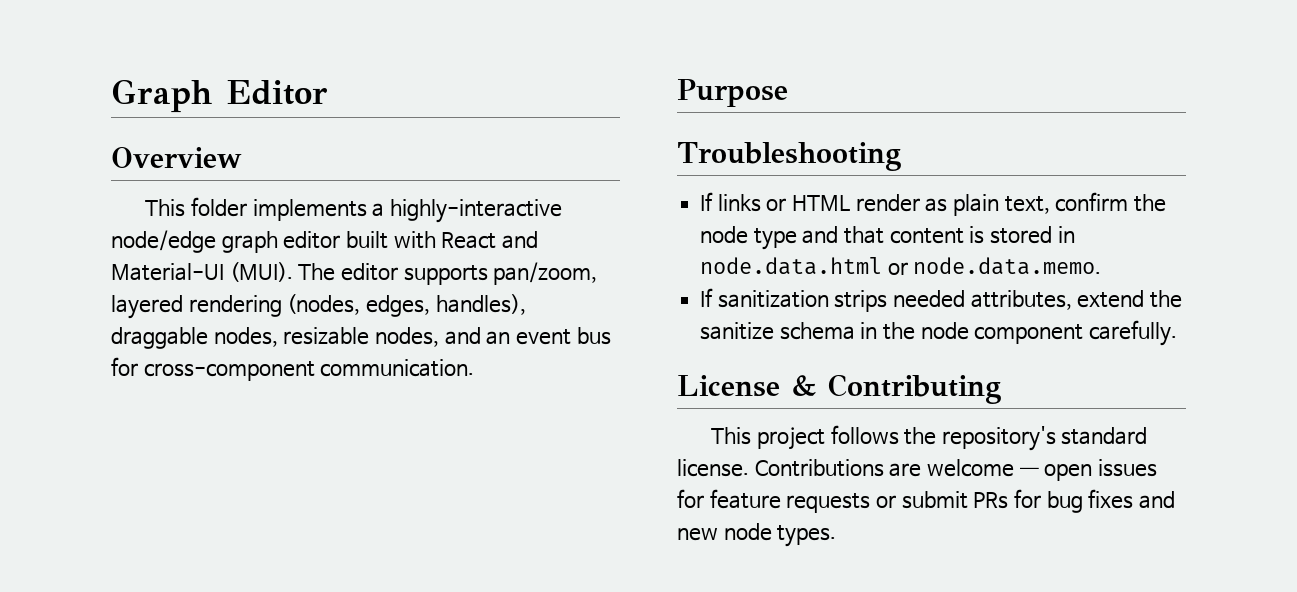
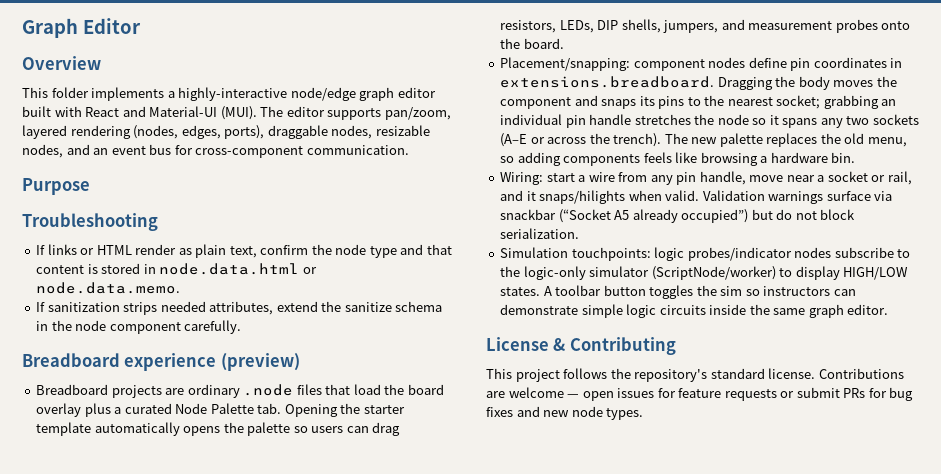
- The editor supports pan/zoom, layered rendering (nodes, edges, handles), draggable nodes, resizable nodes, and an event bus for cross-component communication.
+ The editor supports pan/zoom, layered rendering (nodes, edges, ports), draggable nodes, resizable nodes, and an event bus for cross-component communication.
+ Breadboard experience (preview)
+ Breadboard projects are ordinary .node files that load the board overlay plus a curated Node Palette tab. Opening the starter template automatically opens the palette so users can drag resistors, LEDs, DIP shells, jumpers, and measurement probes onto the board.
+ Placement/snapping: component nodes define pin coordinates in extensions.breadboard. Dragging the body moves the component and snaps its pins to the nearest socket; grabbing an individual pin handle stretches the node so it spans any two sockets (A–E or across the trench). The new palette replaces the old menu, so adding components feels like browsing a hardware bin.
+ Wiring: start a wire from any pin handle, move near a socket or rail, and it snaps/hilights when valid. Validation warnings surface via snackbar (“Socket A5 already occupied”) but do not block serialization.
+ Simulation touchpoints: logic probes/indicator nodes subscribe to the logic-only simulator (ScriptNode/worker) to display HIGH/LOW states. A toolbar button toggles the sim so instructors can demonstrate simple logic circuits inside the same graph editor.

